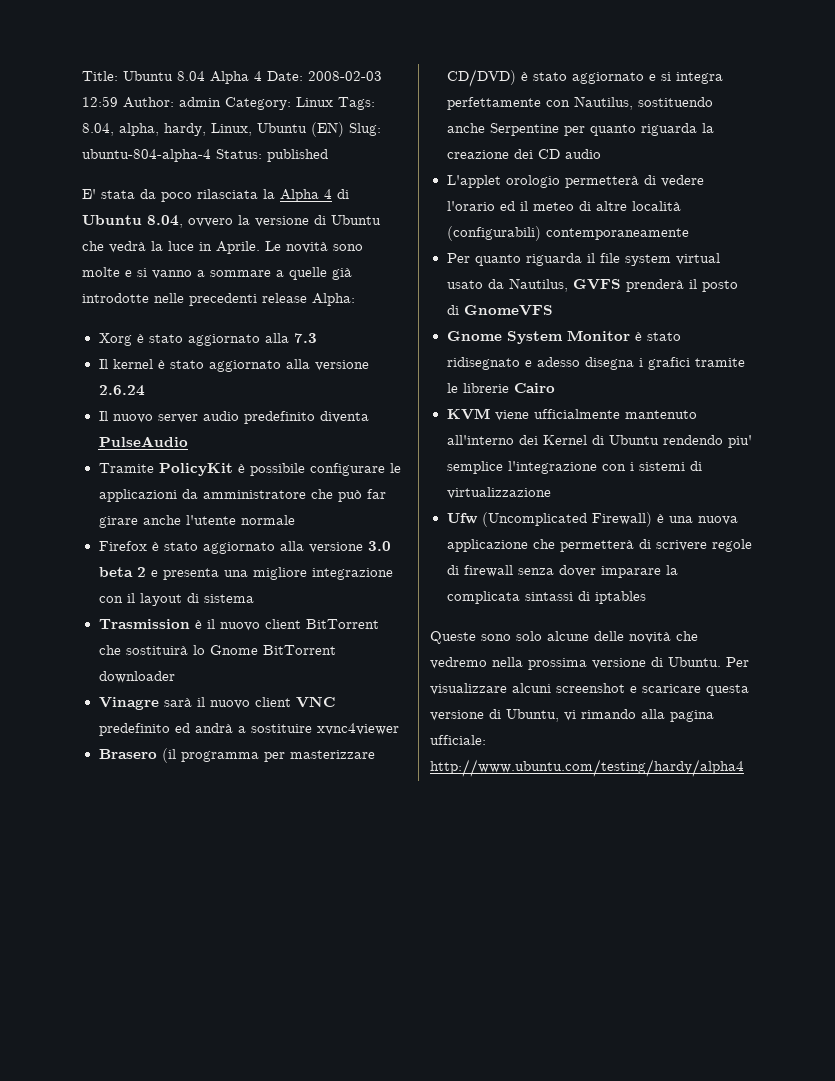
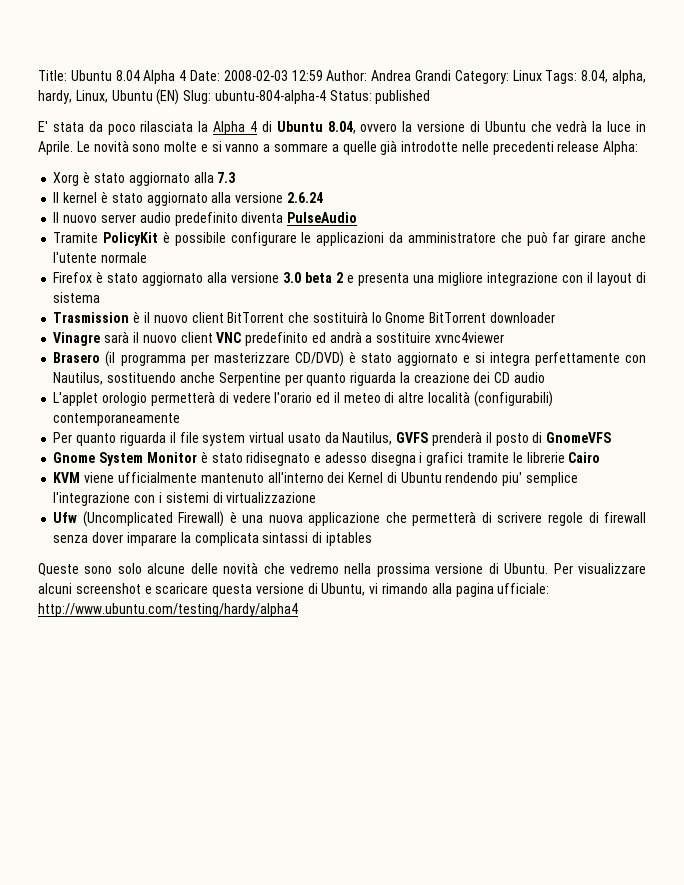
- Title: Ubuntu 8.04 Alpha 4 Date: 2008-02-03 12:59 Author: admin Category: Linux Tags: 8.04, alpha, hardy, Linux, Ubuntu (EN) Slug: ubuntu-804-alpha-4 Status: published
+ Title: Ubuntu 8.04 Alpha 4 Date: 2008-02-03 12:59 Author: Andrea Grandi Category: Linux Tags: 8.04, alpha, hardy, Linux, Ubuntu (EN) Slug: ubuntu-804-alpha-4 Status: published

